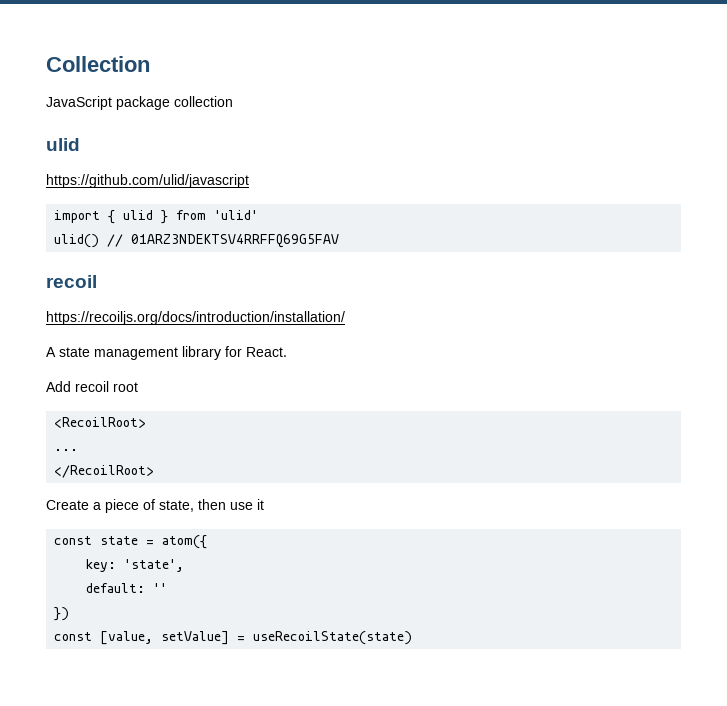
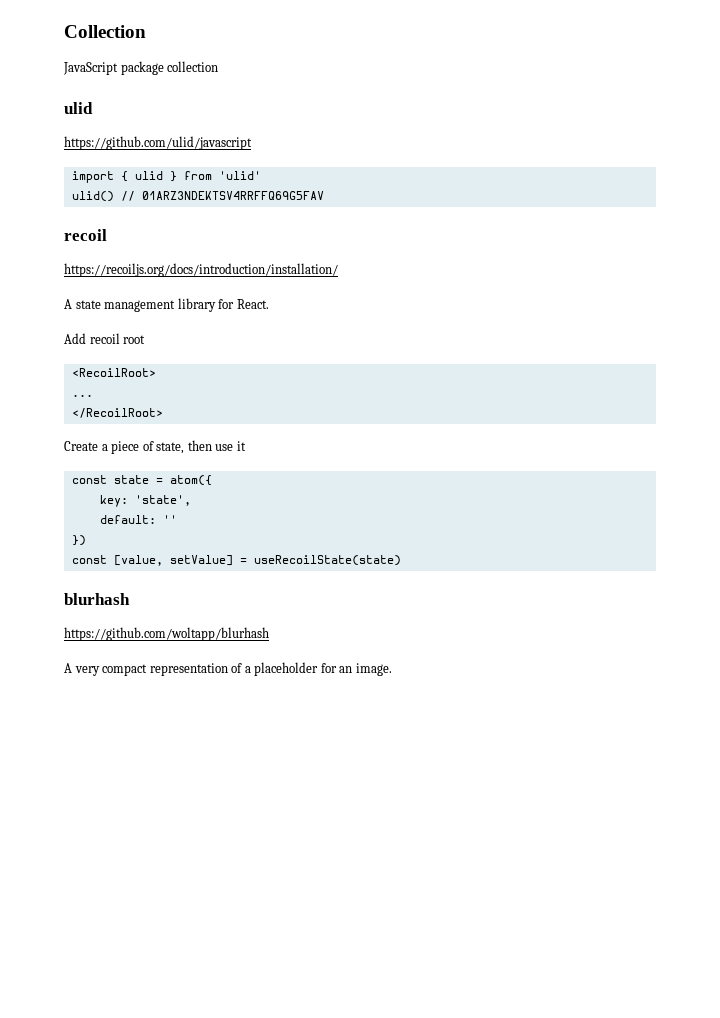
+ blurhash
+ https://github.com/woltapp/blurhash
+ A very compact representation of a placeholder for an image.

